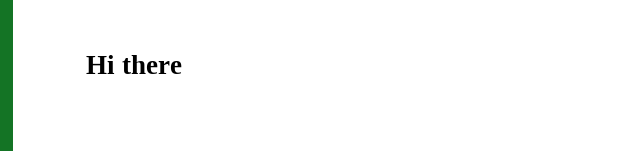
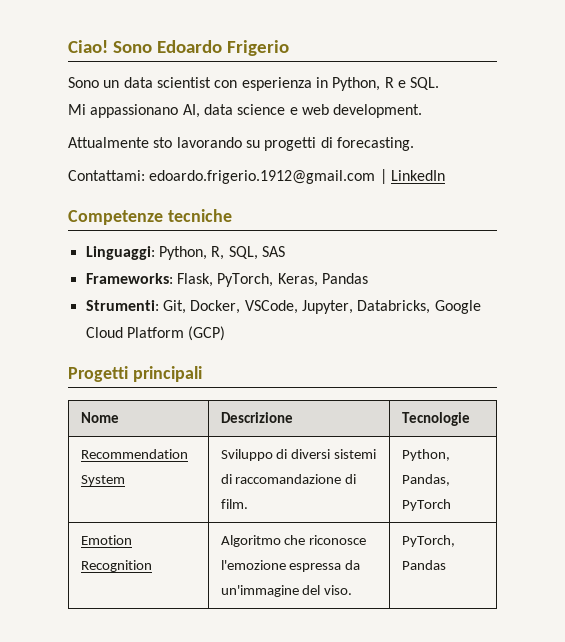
- Hi there
+ Ciao! Sono Edoardo Frigerio
+ Sono un data scientist con esperienza in Python, R e SQL.
+ Mi appassionano AI, data science e web development.
+ Attualmente sto lavorando su progetti di forecasting.
+ Contattami: edoardo.frigerio.1912@gmail.com | LinkedIn
+ Competenze tecniche
+ Linguaggi: Python, R, SQL, SAS
+ Frameworks: Flask, PyTorch, Keras, Pandas
+ Strumenti: Git, Docker, VSCode, Jupyter, Databricks, Google Cloud Platform (GCP)
+ Progetti principali
+ Nome | Descrizione | Tecnologie
+ Recommendation System | Sviluppo di diversi sistemi di raccomandazione di film. | Python, Pandas, PyTorch
+ Emotion Recognition | Algoritmo che riconosce l'emozione espressa da un'immagine del viso. | PyTorch, Pandas

